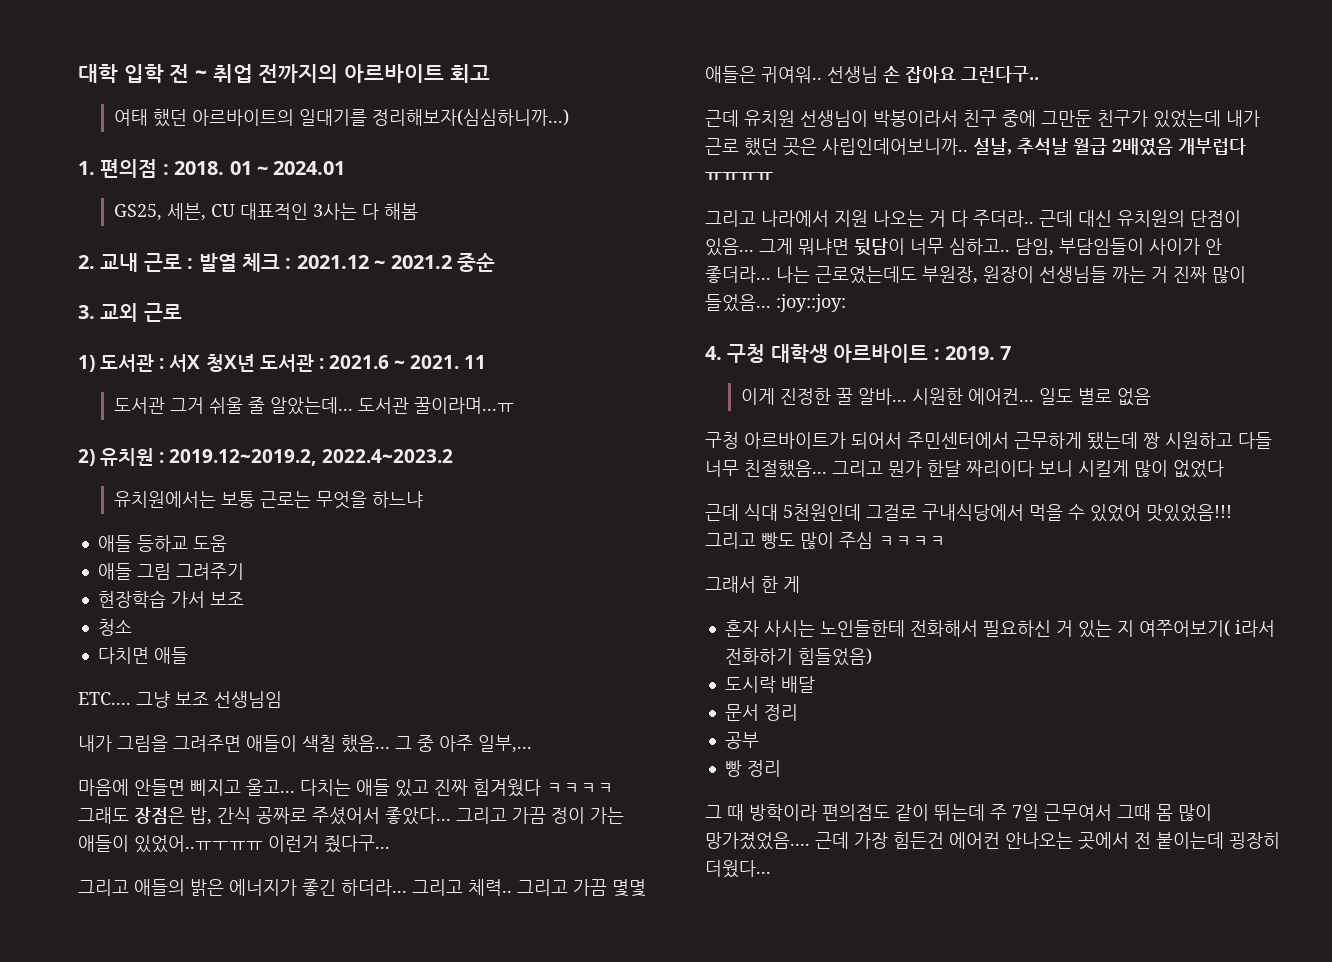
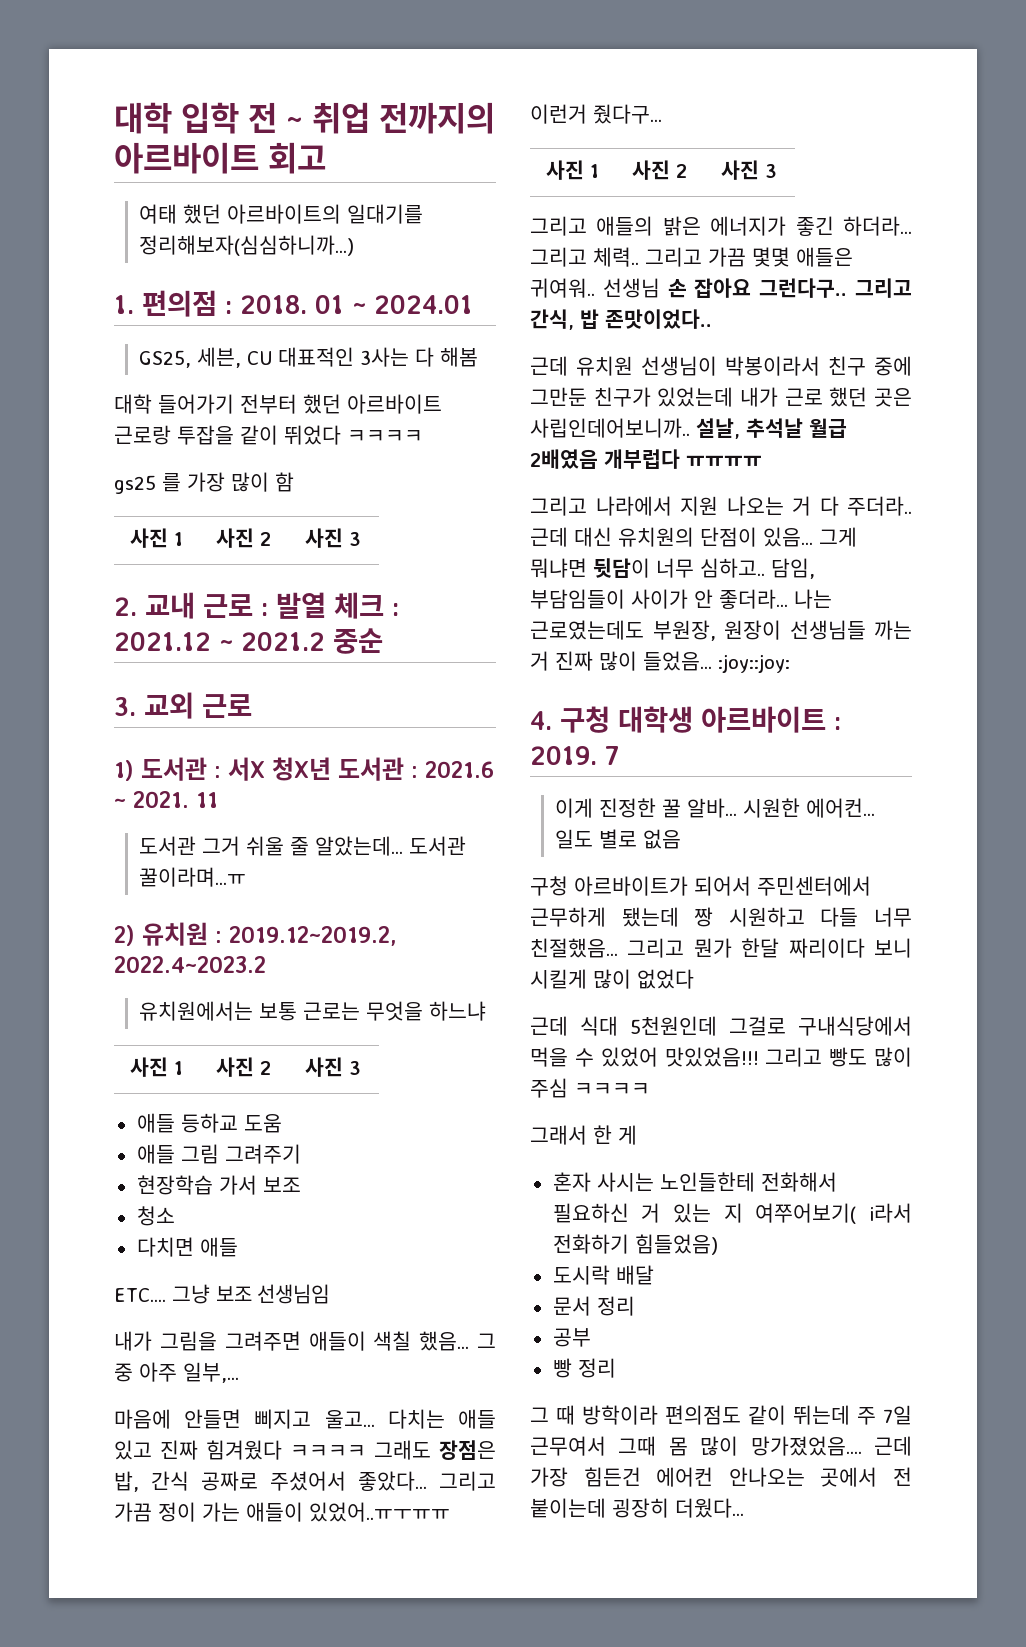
+ 대학 들어가기 전부터 했던 아르바이트 근로랑 투잡을 같이 뛰었다 ㅋㅋㅋㅋ
+ gs25 를 가장 많이 함
+ 사진 1 | 사진 2 | 사진 3
  유치원에서는 보통 근로는 무엇을 하느냐
+ 사진 1 | 사진 2 | 사진 3
  그리고 가끔 정이 가는 애들이 있었어..ㅠㅜㅠㅠ 이런거 줬다구...
+ 사진 1 | 사진 2 | 사진 3
+ 그리고 간식, 밥 존맛이었다..

